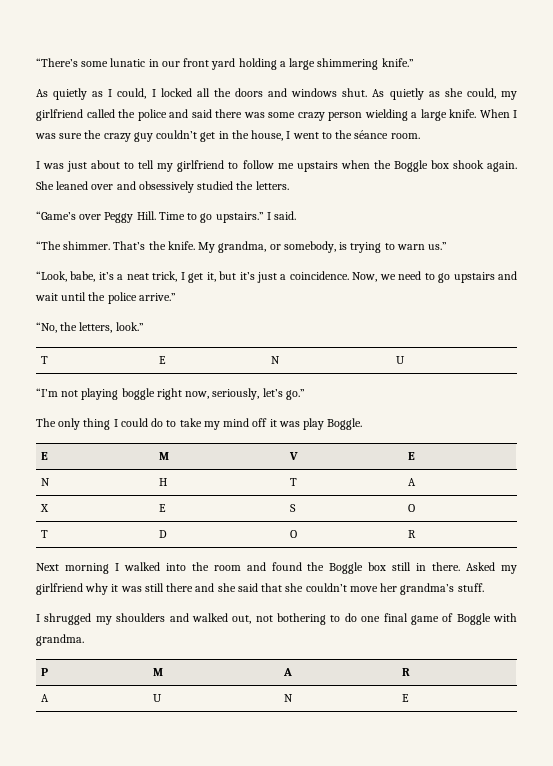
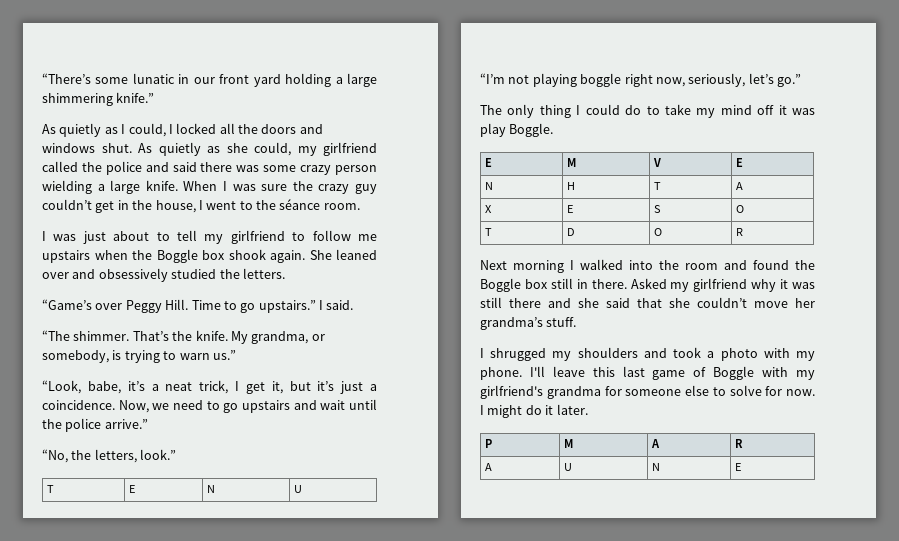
- I shrugged my shoulders and walked out, not bothering to do one final game of Boggle with grandma.
+ I shrugged my shoulders and took a photo with my phone. I'll leave this last game of Boggle with my girlfriend's grandma for someone else to solve for now. I might do it later.

